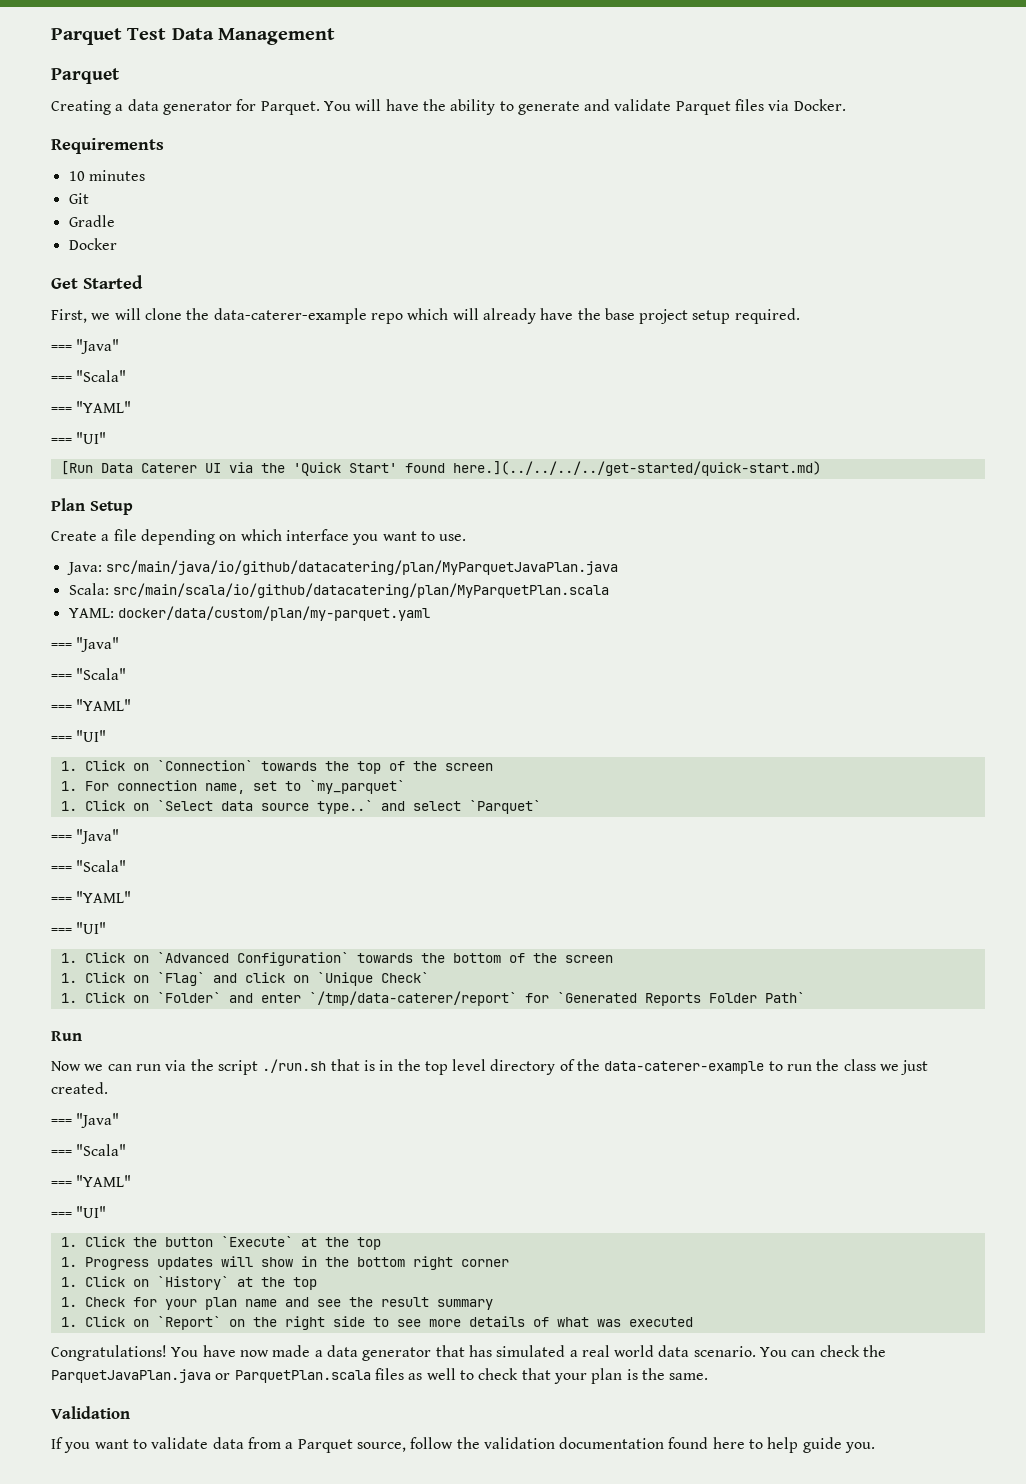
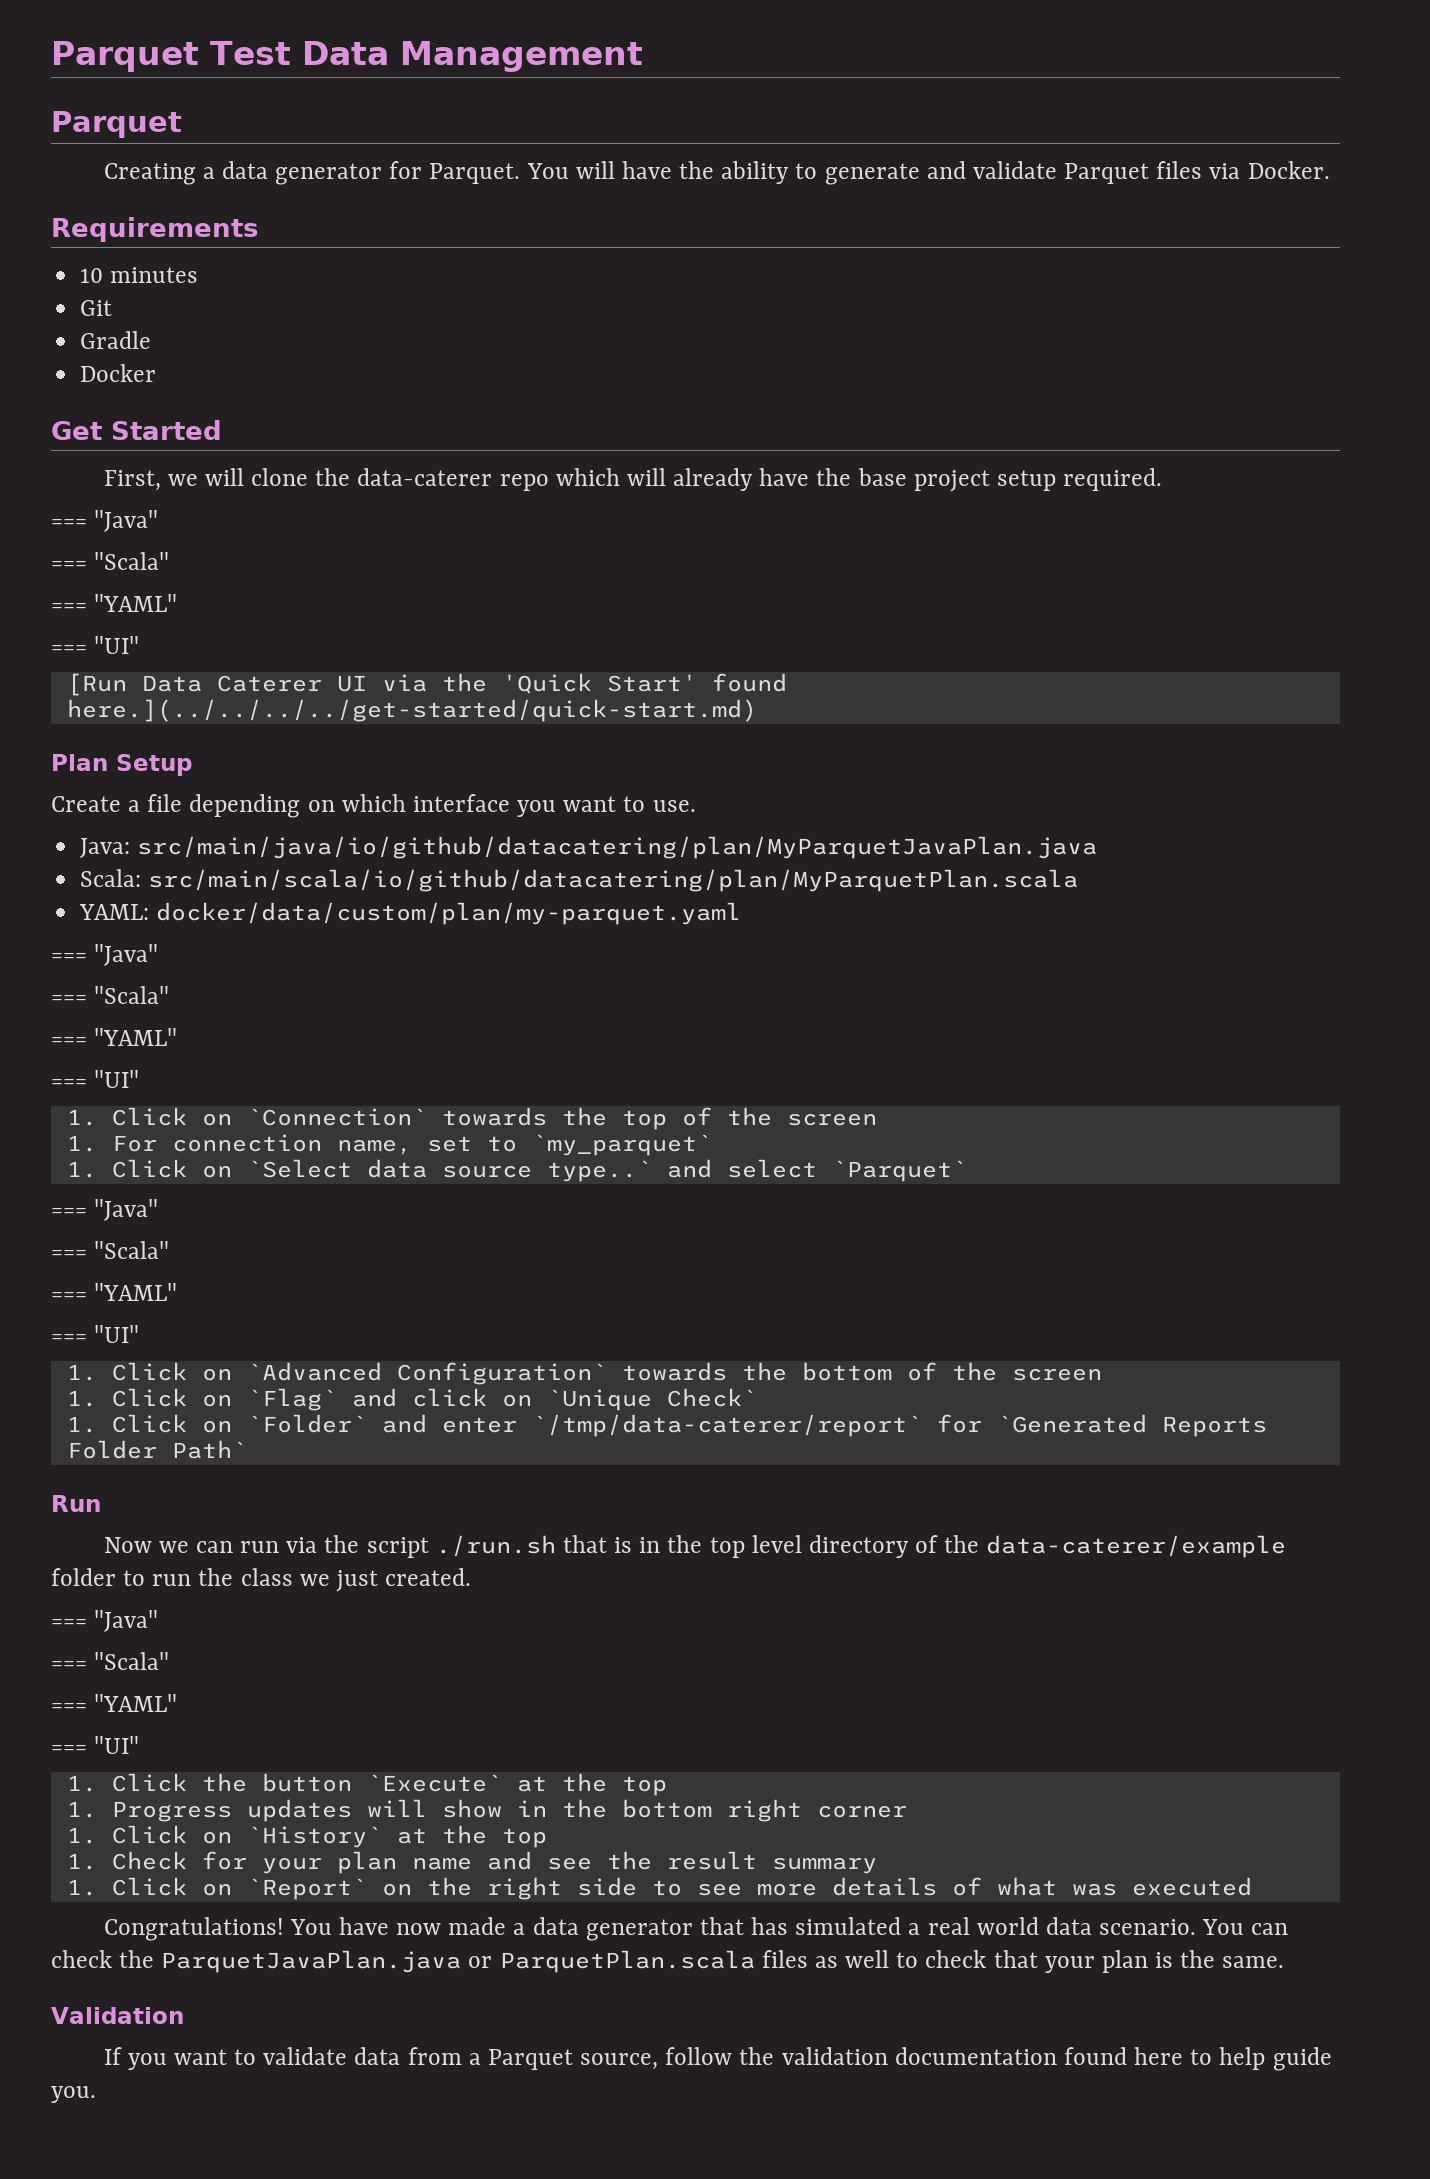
- First, we will clone the data-caterer-example repo which will already have the base project setup required.
+ First, we will clone the data-caterer repo which will already have the base project setup required.
- Now we can run via the script ./run.sh that is in the top level directory of the data-caterer-example to run the class we just created.
+ Now we can run via the script ./run.sh that is in the top level directory of the data-caterer/example folder to run the class we just created.

